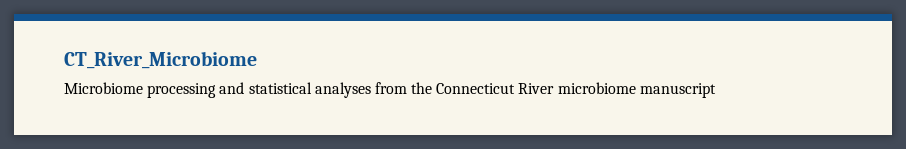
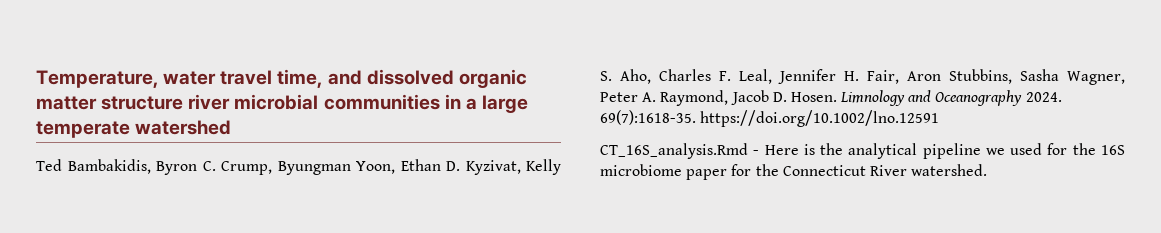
- CT_River_Microbiome
- Microbiome processing and statistical analyses from the Connecticut River microbiome manuscript
+ Temperature, water travel time, and dissolved organic matter structure river microbial communities in a large temperate watershed
+ Ted Bambakidis, Byron C. Crump, Byungman Yoon, Ethan D. Kyzivat, Kelly S. Aho, Charles F. Leal, Jennifer H. Fair, Aron Stubbins, Sasha Wagner, Peter A. Raymond, Jacob D. Hosen. Limnology and Oceanography 2024. 69(7):1618-35. https://doi.org/10.1002/lno.12591
+ CT_16S_analysis.Rmd - Here is the analytical pipeline we used for the 16S microbiome paper for the Connecticut River watershed.

